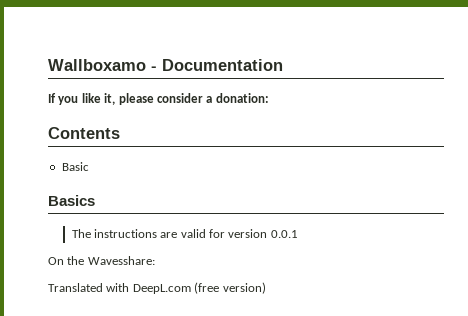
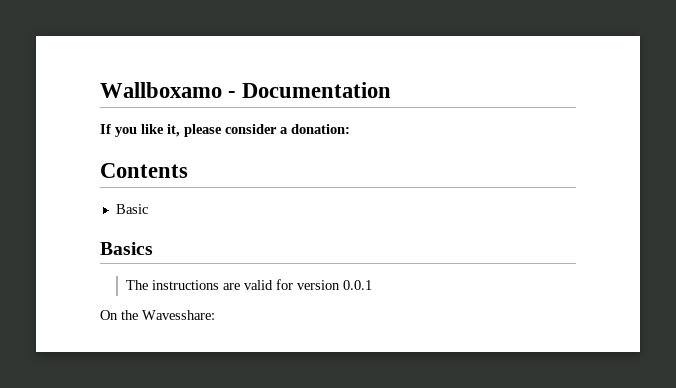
- Translated with DeepL.com (free version)

